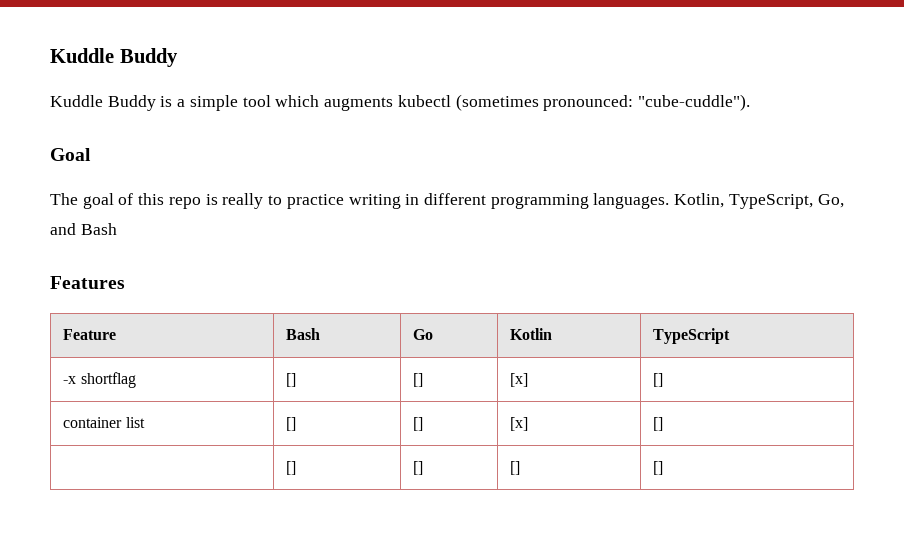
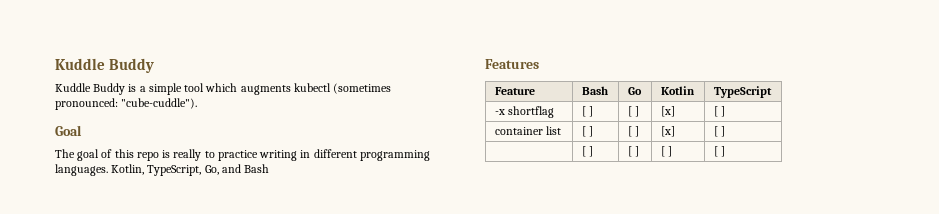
- -x shortflag | [] | [] | [x] | []
+ -x shortflag | [ ] | [ ] | [x] | [ ]
- container list | [] | [] | [x] | []
- | [] | [] | [] | []
+ container list | [ ] | [ ] | [x] | [ ]
+ | [ ] | [ ] | [ ] | [ ]

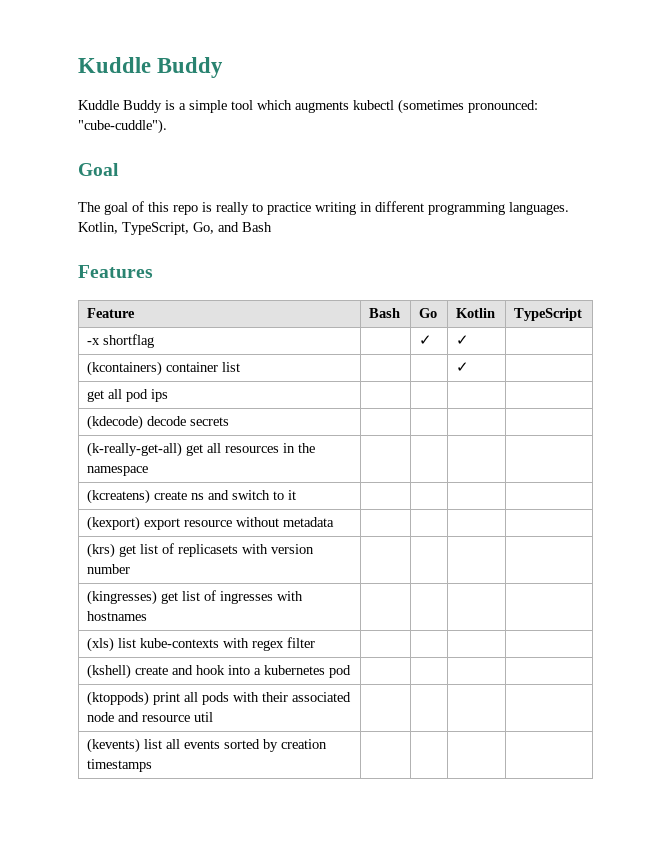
- -x shortflag | [ ] | [ ] | [x] | [ ]
- container list | [ ] | [ ] | [x] | [ ]
- | [ ] | [ ] | [ ] | [ ]
+ -x shortflag | | ✓ | ✓ |
+ (kcontainers) container list | | | ✓ |
+ get all pod ips | | | |
+ (kdecode) decode secrets | | | |
+ (k-really-get-all) get all resources in the namespace | | | |
+ (kcreatens) create ns and switch to it | | | |
+ (kexport) export resource without metadata | | | |
+ (krs) get list of replicasets with version number | | | |
+ (kingresses) get list of ingresses with hostnames | | | |
+ (xls) list kube-contexts with regex filter | | | |
+ (kshell) create and hook into a kubernetes pod | | | |
+ (ktoppods) print all pods with their associated node and resource util | | | |
+ (kevents) list all events sorted by creation timestamps | | | |

